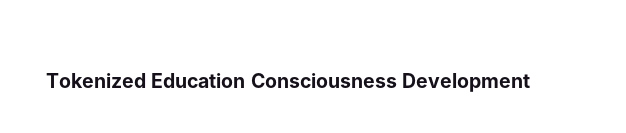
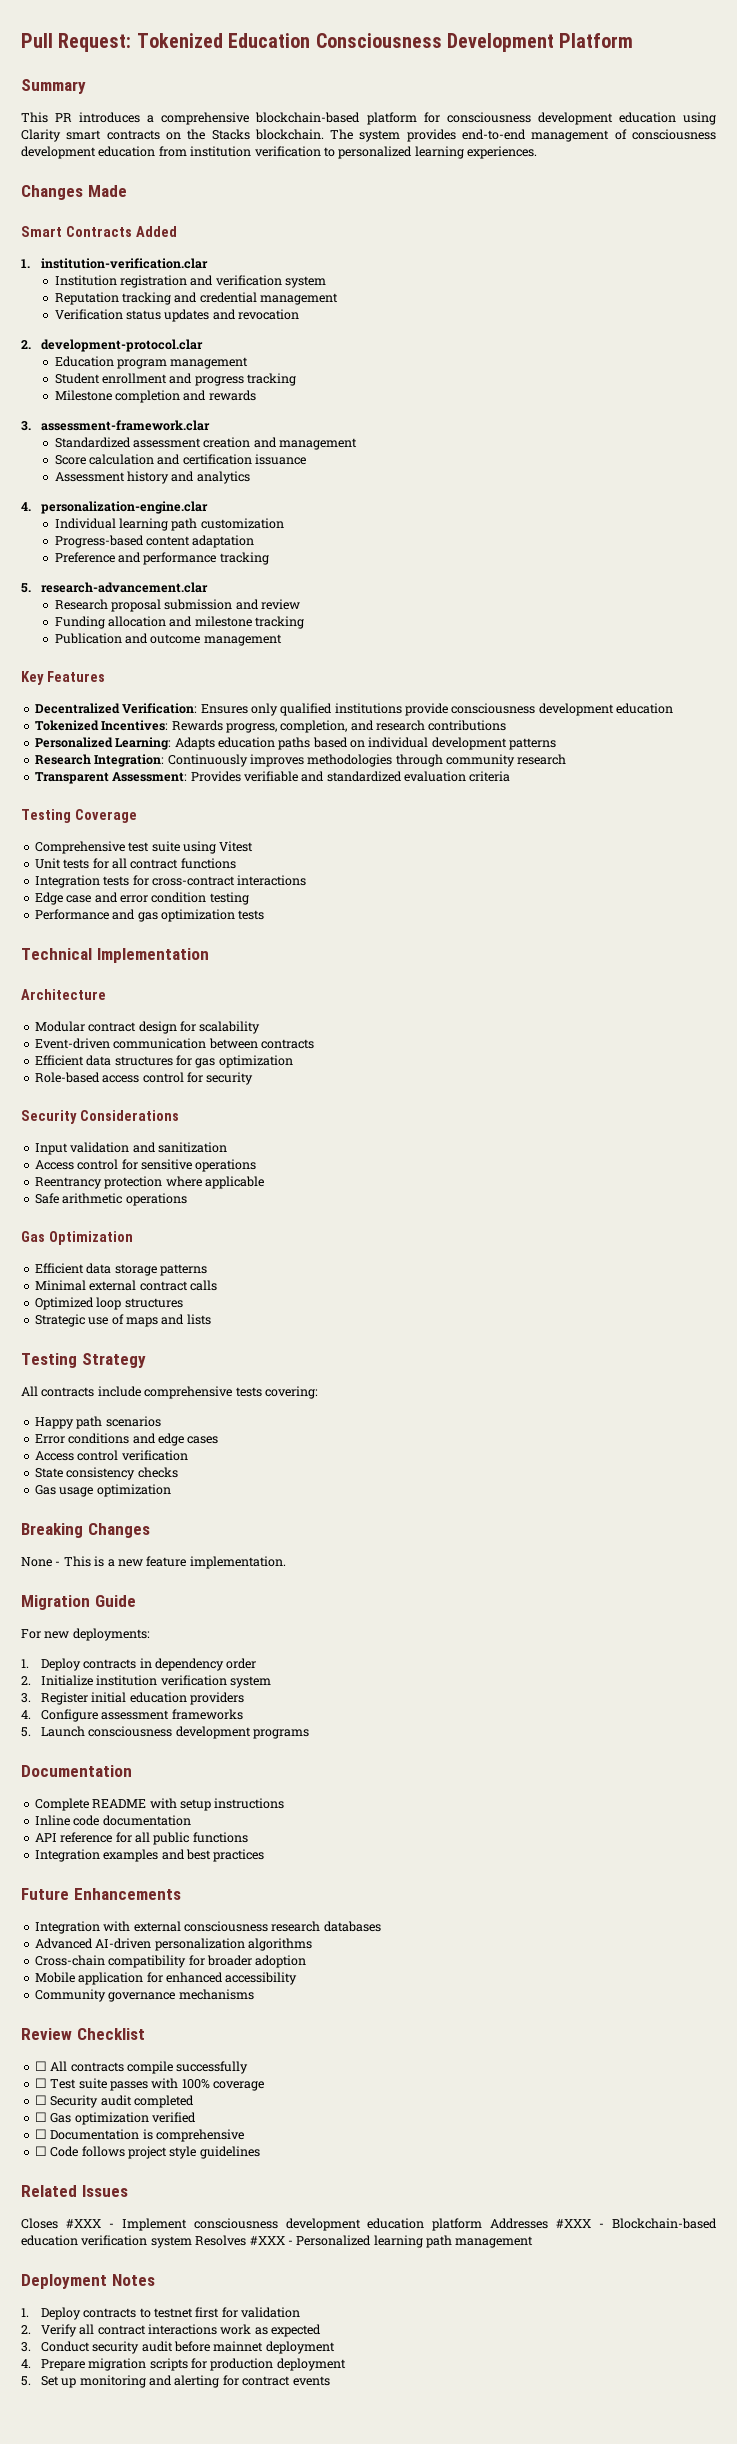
- Tokenized Education Consciousness Development
+ Pull Request: Tokenized Education Consciousness Development Platform
+ Summary
+ This PR introduces a comprehensive blockchain-based platform for consciousness development education using Clarity smart contracts on the Stacks blockchain. The system provides end-to-end management of consciousness development education from institution verification to personalized learning experiences.
+ Changes Made
+ Smart Contracts Added
+ 1. institution-verification.clar
+ Institution registration and verification system
+ Reputation tracking and credential management
+ Verification status updates and revocation
+ 2. development-protocol.clar
+ Education program management
+ Student enrollment and progress tracking
+ Milestone completion and rewards
+ 3. assessment-framework.clar
+ Standardized assessment creation and management
+ Score calculation and certification issuance
+ Assessment history and analytics
+ 4. personalization-engine.clar
+ Individual learning path customization
+ Progress-based content adaptation
+ Preference and performance tracking
+ 5. research-advancement.clar
+ Research proposal submission and review
+ Funding allocation and milestone tracking
+ Publication and outcome management
+ Key Features
+ Decentralized Verification: Ensures only qualified institutions provide consciousness development education
+ Tokenized Incentives: Rewards progress, completion, and research contributions
+ Personalized Learning: Adapts education paths based on individual development patterns
+ Research Integration: Continuously improves methodologies through community research
+ Transparent Assessment: Provides verifiable and standardized evaluation criteria
+ Testing Coverage
+ Comprehensive test suite using Vitest
+ Unit tests for all contract functions
+ Integration tests for cross-contract interactions
+ Edge case and error condition testing
+ Performance and gas optimization tests
+ Technical Implementation
+ Architecture
+ Modular contract design for scalability
+ Event-driven communication between contracts
+ Efficient data structures for gas optimization
+ Role-based access control for security
+ Security Considerations
+ Input validation and sanitization
+ Access control for sensitive operations
+ Reentrancy protection where applicable
+ Safe arithmetic operations
+ Gas Optimization
+ Efficient data storage patterns
+ Minimal external contract calls
+ Optimized loop structures
+ Strategic use of maps and lists
+ Testing Strategy
+ All contracts include comprehensive tests covering:
+ Happy path scenarios
+ Error conditions and edge cases
+ Access control verification
+ State consistency checks
+ Gas usage optimization
+ Breaking Changes
+ None - This is a new feature implementation.
+ Migration Guide
+ For new deployments:
+ 1. Deploy contracts in dependency order
+ 2. Initialize institution verification system
+ 3. Register initial education providers
+ 4. Configure assessment frameworks
+ 5. Launch consciousness development programs
+ Documentation
+ Complete README with setup instructions
+ Inline code documentation
+ API reference for all public functions
+ Integration examples and best practices
+ Future Enhancements
+ Integration with external consciousness research databases
+ Advanced AI-driven personalization algorithms
+ Cross-chain compatibility for broader adoption
+ Mobile application for enhanced accessibility
+ Community governance mechanisms
+ Review Checklist
+ ☐ All contracts compile successfully
+ ☐ Test suite passes with 100% coverage
+ ☐ Security audit completed
+ ☐ Gas optimization verified
+ ☐ Documentation is comprehensive
+ ☐ Code follows project style guidelines
+ Related Issues
+ Closes #XXX - Implement consciousness development education platform Addresses #XXX - Blockchain-based education verification system Resolves #XXX - Personalized learning path management
+ Deployment Notes
+ 1. Deploy contracts to testnet first for validation
+ 2. Verify all contract interactions work as expected
+ 3. Conduct security audit before mainnet deployment
+ 4. Prepare migration scripts for production deployment
+ 5. Set up monitoring and alerting for contract events

